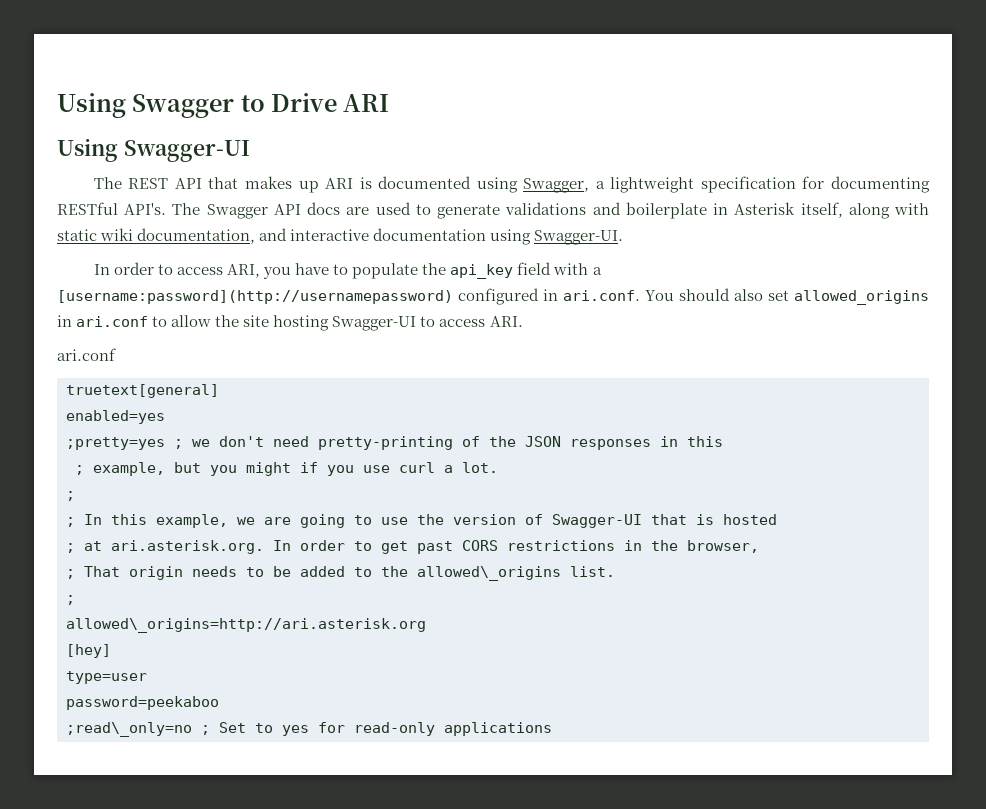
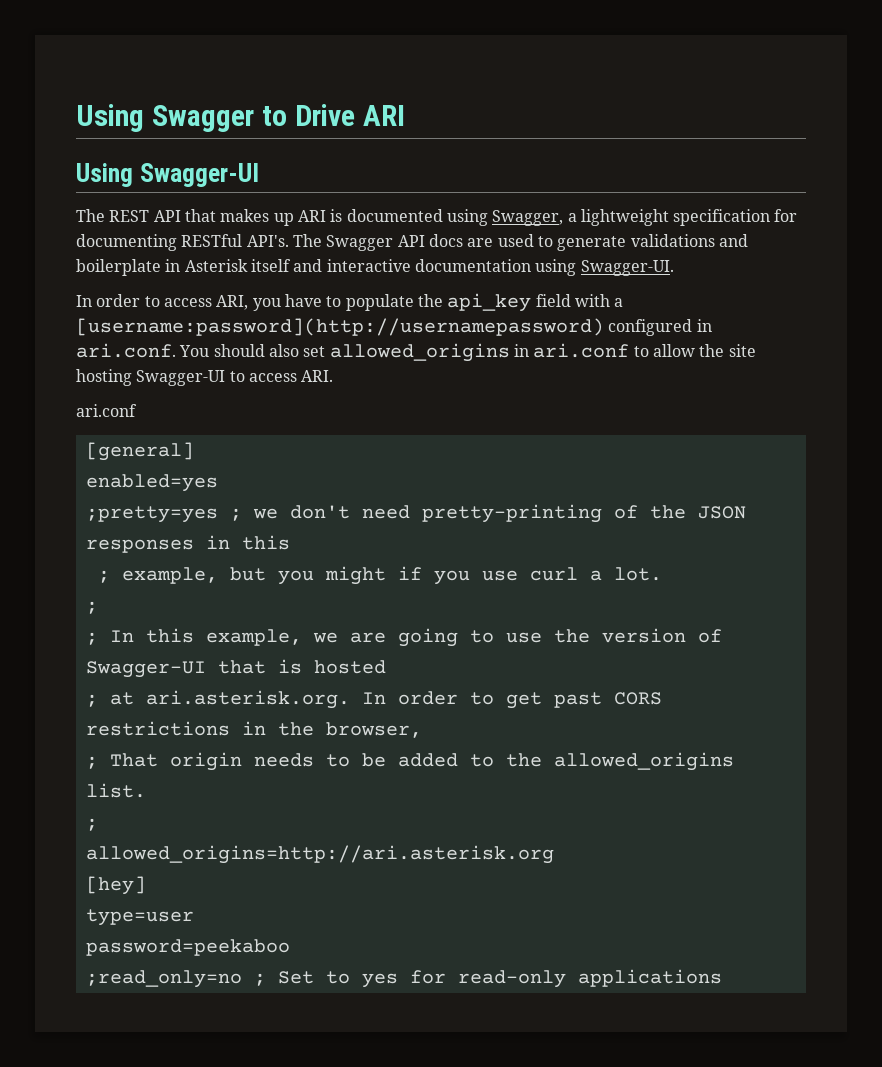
- The Swagger API docs are used to generate validations and boilerplate in Asterisk itself, along with static wiki documentation, and interactive documentation using Swagger-UI.
+ The Swagger API docs are used to generate validations and boilerplate in Asterisk itself and interactive documentation using Swagger-UI.
- truetext[general]
+ [general]
- ; That origin needs to be added to the allowed\_origins list.
+ ; That origin needs to be added to the allowed_origins list.
- allowed\_origins=http://ari.asterisk.org
+ allowed_origins=http://ari.asterisk.org
- ;read\_only=no ; Set to yes for read-only applications
+ ;read_only=no ; Set to yes for read-only applications

